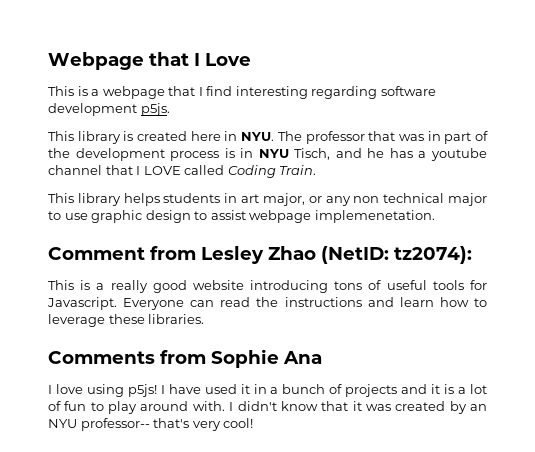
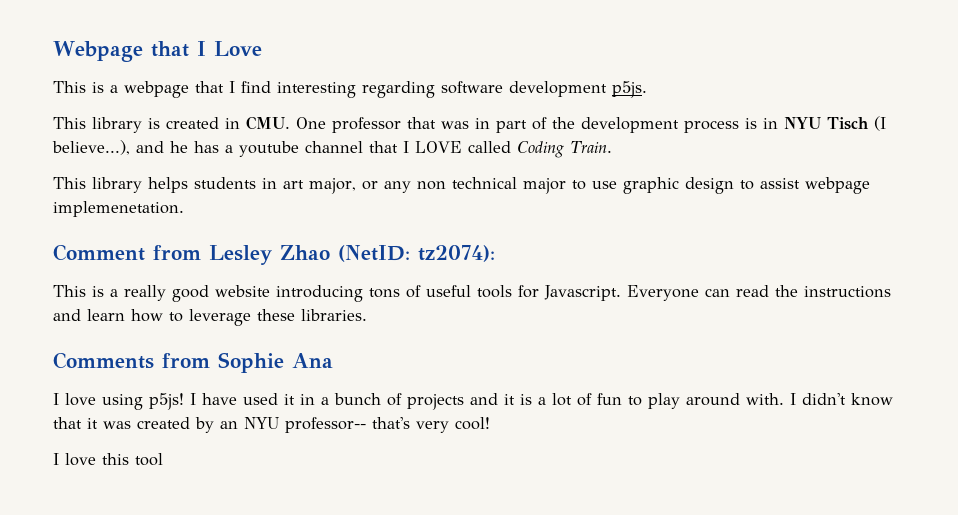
- This library is created here in NYU. The professor that was in part of the development process is in NYU Tisch, and he has a youtube channel that I LOVE called Coding Train.
+ This library is created in CMU. One professor that was in part of the development process is in NYU Tisch (I believe...), and he has a youtube channel that I LOVE called Coding Train.
+ I love this tool

